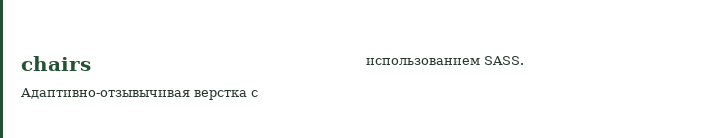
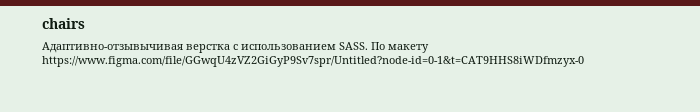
+ По макету https://www.figma.com/file/GGwqU4zVZ2GiGyP9Sv7spr/Untitled?node-id=0-1&t=CAT9HHS8iWDfmzyx-0

